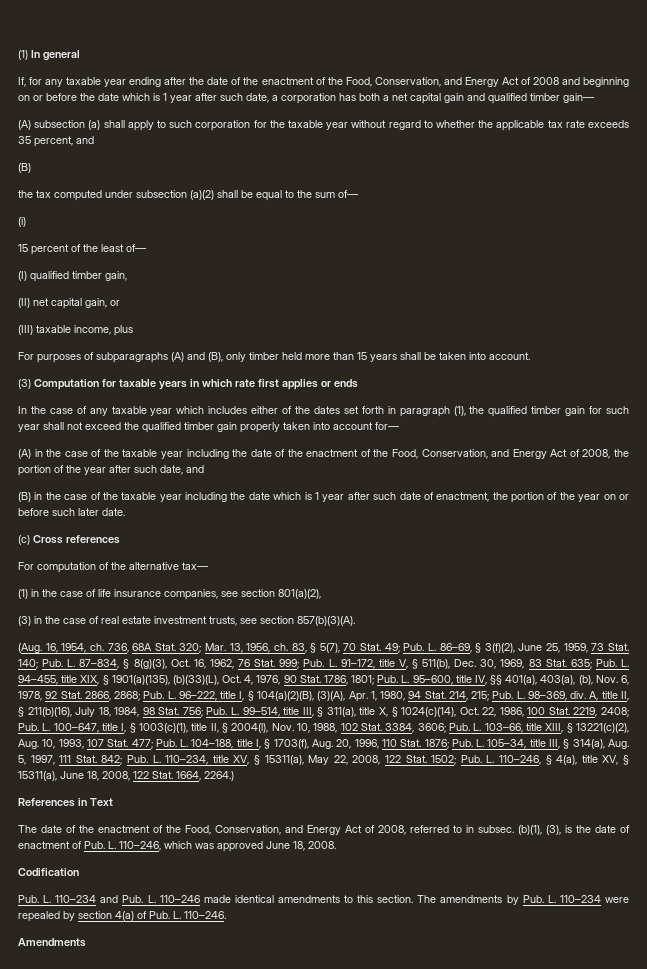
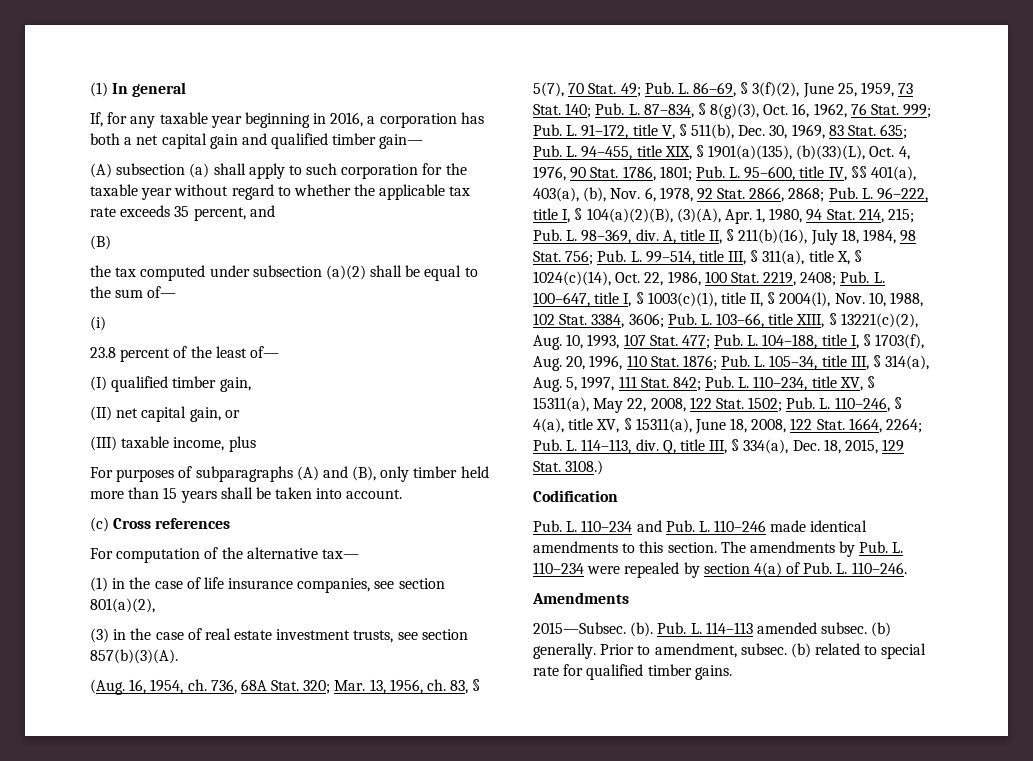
- If, for any taxable year ending after the date of the enactment of the Food, Conservation, and Energy Act of 2008 and beginning on or before the date which is 1 year after such date, a corporation has both a net capital gain and qualified timber gain—
+ If, for any taxable year beginning in 2016, a corporation has both a net capital gain and qualified timber gain—
- 15 percent of the least of—
+ 23.8 percent of the least of—
- (3) Computation for taxable years in which rate first applies or ends
- In the case of any taxable year which includes either of the dates set forth in paragraph (1), the qualified timber gain for such year shall not exceed the qualified timber gain properly taken into account for—
- (A) in the case of the taxable year including the date of the enactment of the Food, Conservation, and Energy Act of 2008, the portion of the year after such date, and
- (B) in the case of the taxable year including the date which is 1 year after such date of enactment, the portion of the year on or before such later date.
- 1664, 2264.)
- References in Text
- The date of the enactment of the Food, Conservation, and Energy Act of 2008, referred to in subsec. (b)(1), (3), is the date of enactment of Pub. L. 110–246, which was approved June 18, 2008.
+ 1664, 2264; Pub. L. 114–113, div. Q, title III, § 334(a), Dec. 18, 2015, 129 Stat. 3108.)
+ 2015—Subsec. (b). Pub. L. 114–113 amended subsec. (b) generally. Prior to amendment, subsec. (b) related to special rate for qualified timber gains.

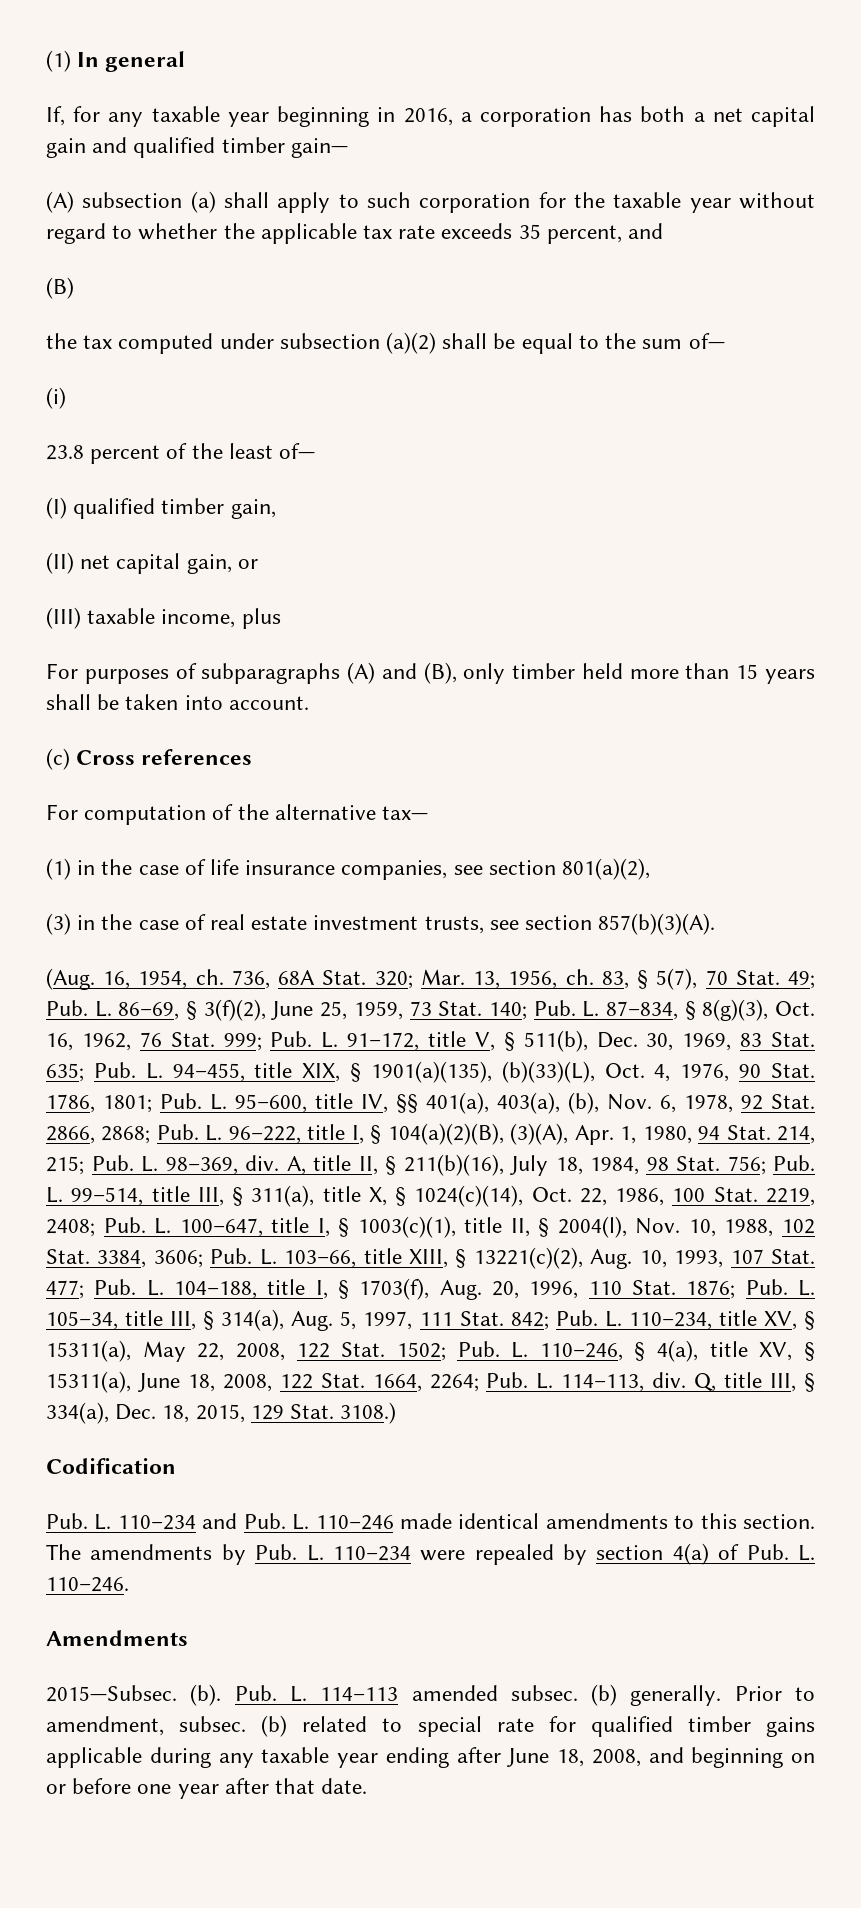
- (b) related to special rate for qualified timber gains.
+ (b) related to special rate for qualified timber gains applicable during any taxable year ending after June 18, 2008, and beginning on or before one year after that date.

